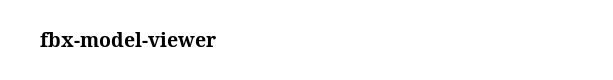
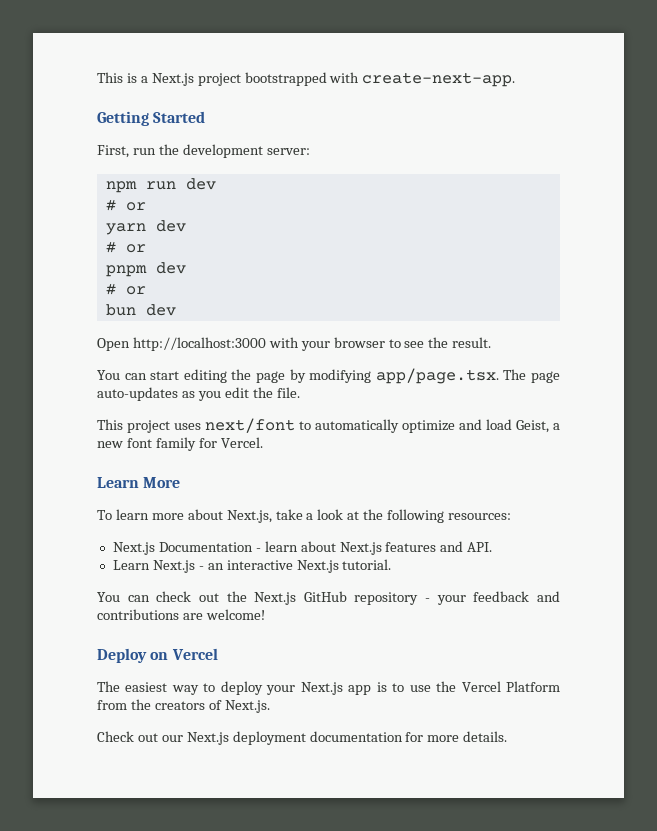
- fbx-model-viewer
+ This is a Next.js project bootstrapped with create-next-app.
+ Getting Started
+ First, run the development server:
+ npm run dev
+ # or
+ yarn dev
+ # or
+ pnpm dev
+ # or
+ bun dev
+ Open http://localhost:3000 with your browser to see the result.
+ You can start editing the page by modifying app/page.tsx. The page auto-updates as you edit the file.
+ This project uses next/font to automatically optimize and load Geist, a new font family for Vercel.
+ Learn More
+ To learn more about Next.js, take a look at the following resources:
+ Next.js Documentation - learn about Next.js features and API.
+ Learn Next.js - an interactive Next.js tutorial.
+ You can check out the Next.js GitHub repository - your feedback and contributions are welcome!
+ Deploy on Vercel
+ The easiest way to deploy your Next.js app is to use the Vercel Platform from the creators of Next.js.
+ Check out our Next.js deployment documentation for more details.

